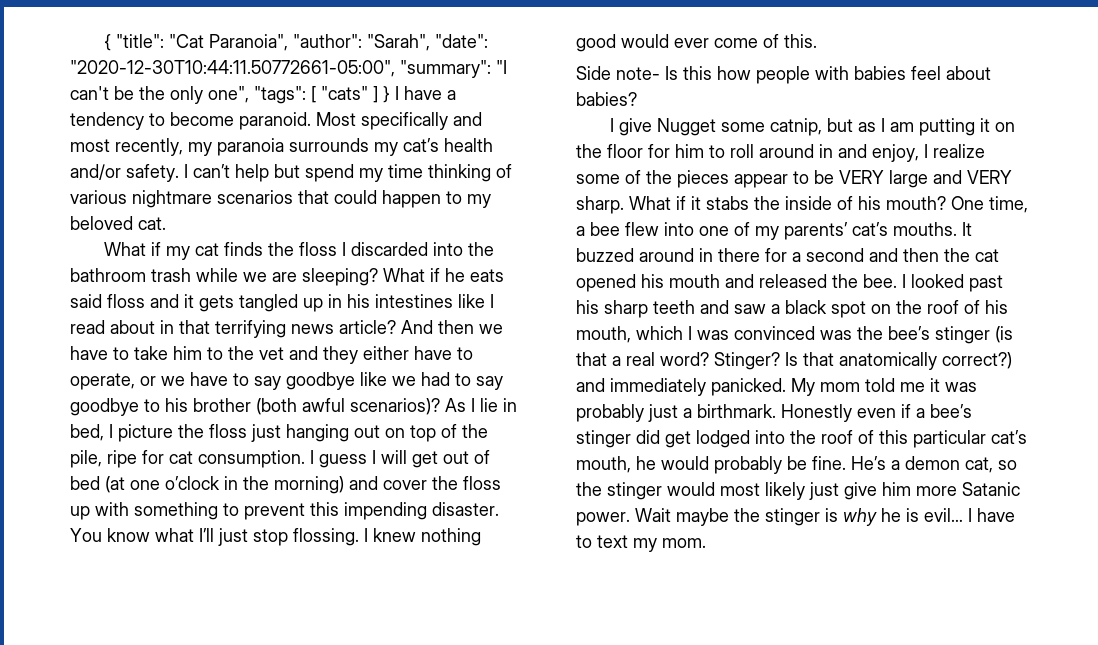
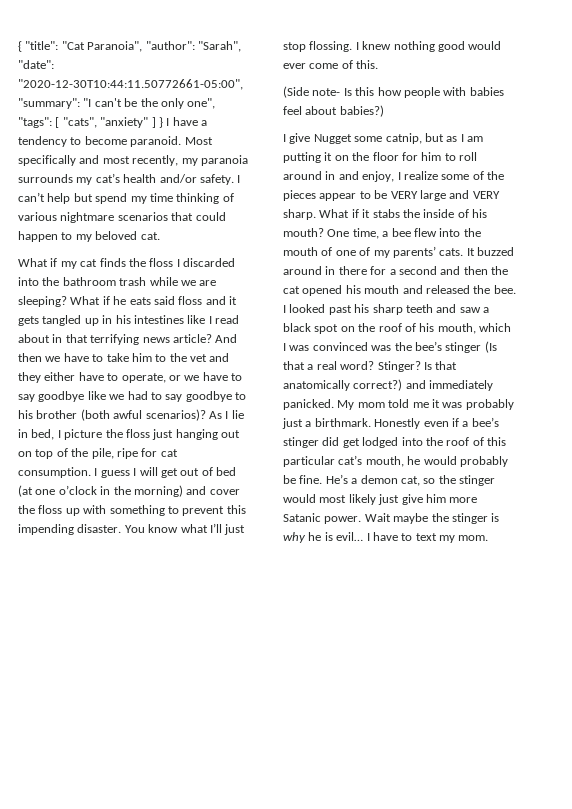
- { "title": "Cat Paranoia", "author": "Sarah", "date": "2020-12-30T10:44:11.50772661-05:00", "summary": "I can't be the only one", "tags": [ "cats" ] } I have a tendency to become paranoid.
+ { "title": "Cat Paranoia", "author": "Sarah", "date": "2020-12-30T10:44:11.50772661-05:00", "summary": "I can't be the only one", "tags": [ "cats", "anxiety" ] } I have a tendency to become paranoid.
- Side note- Is this how people with babies feel about babies?
+ (Side note- Is this how people with babies feel about babies?)
- One time, a bee flew into one of my parents’ cat’s mouths.
+ One time, a bee flew into the mouth of one of my parents’ cats.
- I looked past his sharp teeth and saw a black spot on the roof of his mouth, which I was convinced was the bee’s stinger (is that a real word?
+ I looked past his sharp teeth and saw a black spot on the roof of his mouth, which I was convinced was the bee’s stinger (Is that a real word?

